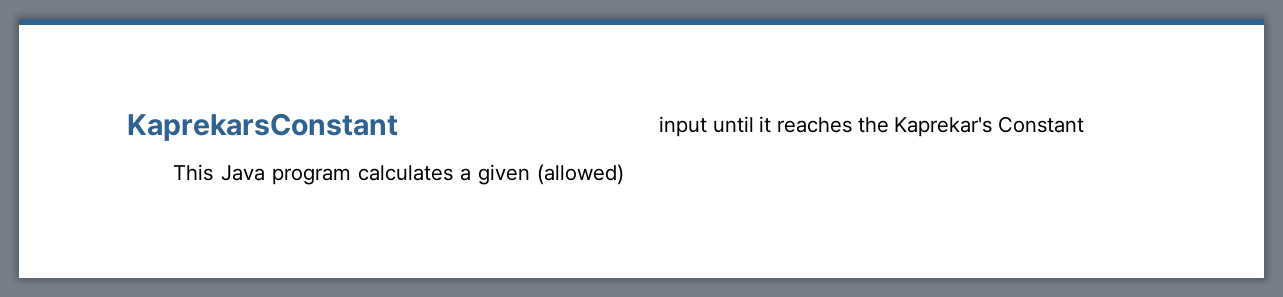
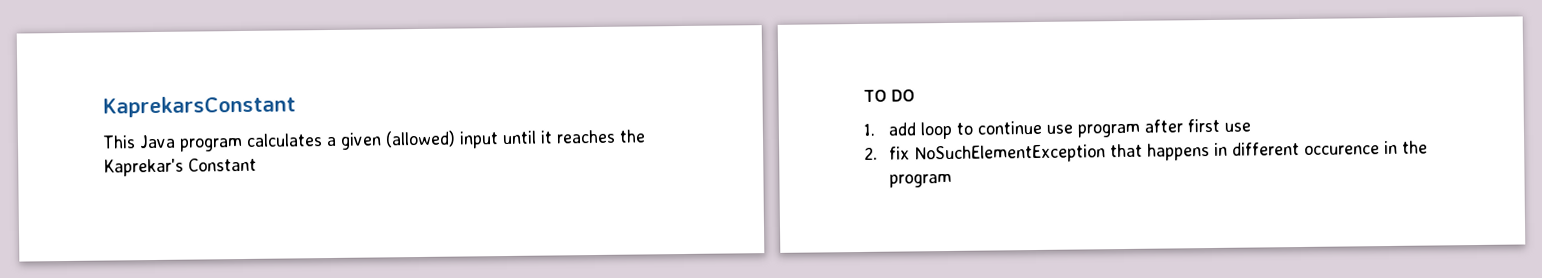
+ TO DO
+ 1. add loop to continue use program after first use
+ 2. fix NoSuchElementException that happens in different occurence in the program

